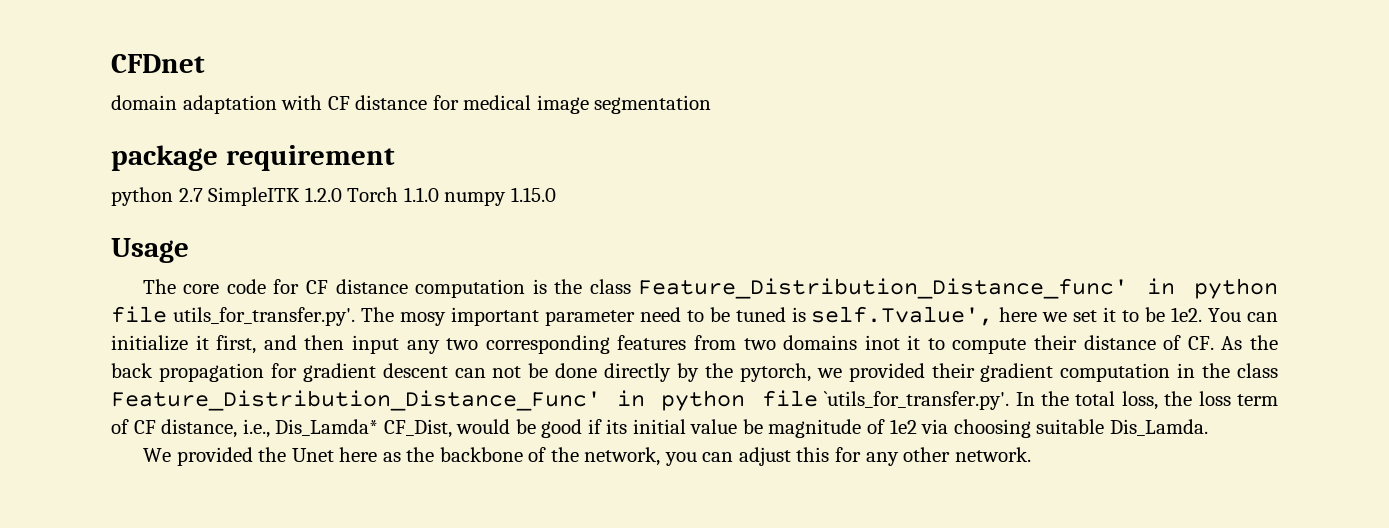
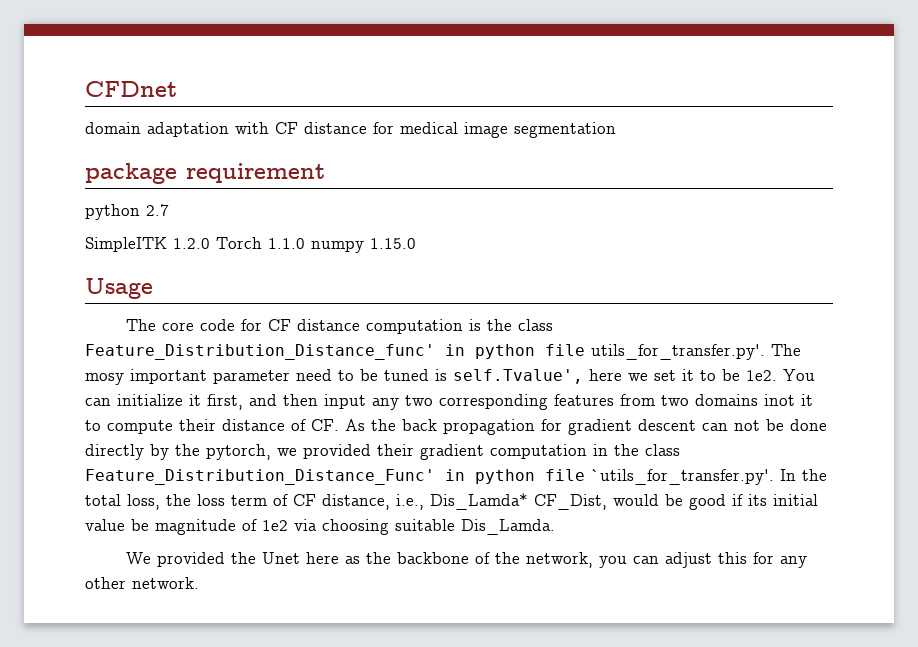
- python 2.7 SimpleITK 1.2.0 Torch 1.1.0 numpy 1.15.0
+ python 2.7
+ SimpleITK 1.2.0 Torch 1.1.0 numpy 1.15.0

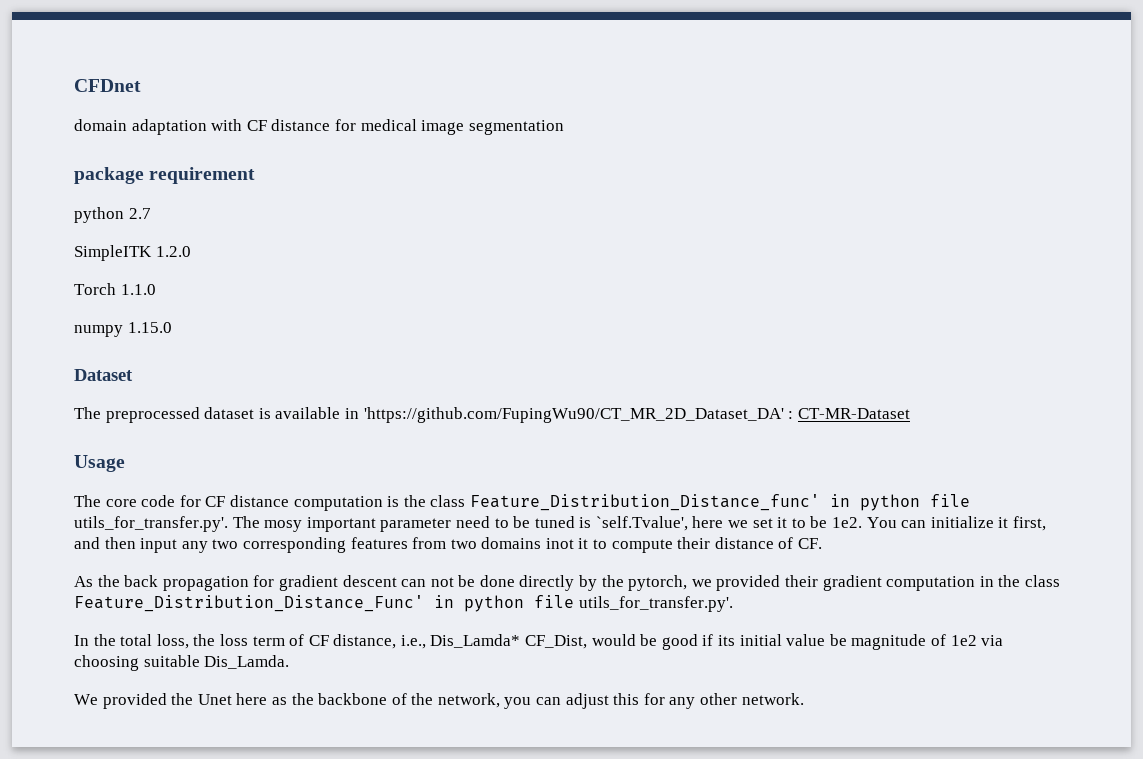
- SimpleITK 1.2.0 Torch 1.1.0 numpy 1.15.0
+ SimpleITK 1.2.0
+ Torch 1.1.0
+ numpy 1.15.0
+ Dataset
+ The preprocessed dataset is available in 'https://github.com/FupingWu90/CT_MR_2D_Dataset_DA' : CT-MR-Dataset
- The core code for CF distance computation is the class Feature_Distribution_Distance_func' in python file utils_for_transfer.py'. The mosy important parameter need to be tuned is self.Tvalue', here we set it to be 1e2.
+ The core code for CF distance computation is the class Feature_Distribution_Distance_func' in python file utils_for_transfer.py'. The mosy important parameter need to be tuned is `self.Tvalue', here we set it to be 1e2.
- You can initialize it first, and then input any two corresponding features from two domains inot it to compute their distance of CF. As the back propagation for gradient descent can not be done directly by the pytorch, we provided their gradient computation in the class Feature_Distribution_Distance_Func' in python file `utils_for_transfer.py'. In the total loss, the loss term of CF distance, i.e., Dis_Lamda* CF_Dist, would be good if its initial value be magnitude of 1e2 via choosing suitable Dis_Lamda.
+ You can initialize it first, and then input any two corresponding features from two domains inot it to compute their distance of CF.
+ As the back propagation for gradient descent can not be done directly by the pytorch, we provided their gradient computation in the class Feature_Distribution_Distance_Func' in python file utils_for_transfer.py'.
+ In the total loss, the loss term of CF distance, i.e., Dis_Lamda* CF_Dist, would be good if its initial value be magnitude of 1e2 via choosing suitable Dis_Lamda.

